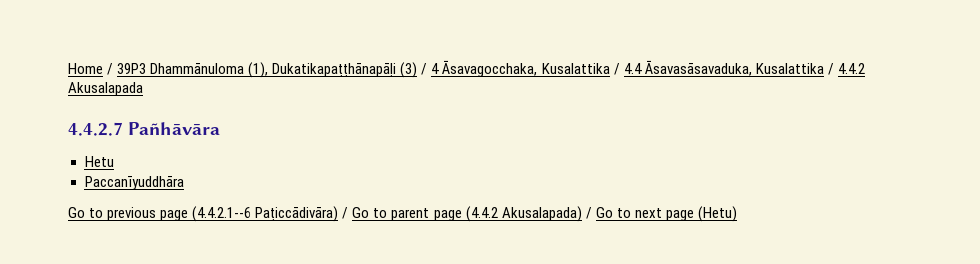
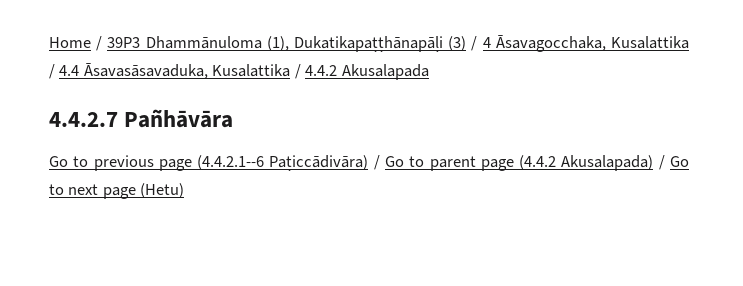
- Hetu
- Paccanīyuddhāra

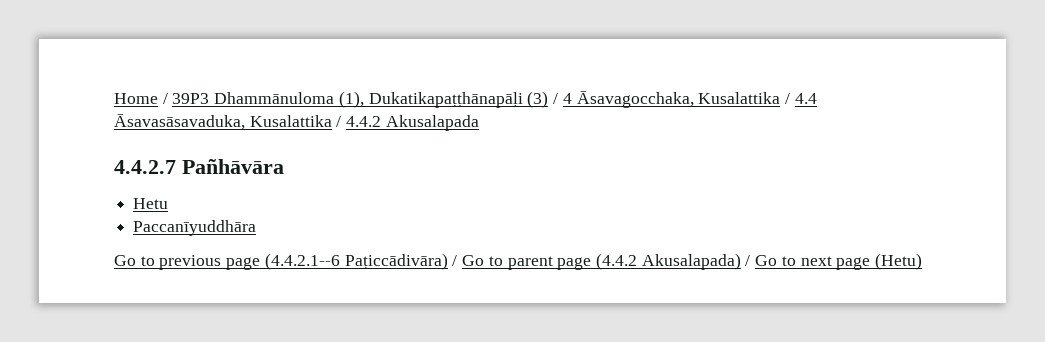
+ Hetu
+ Paccanīyuddhāra

